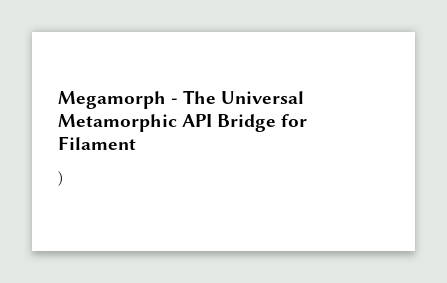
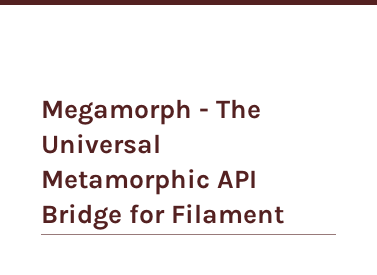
- )

